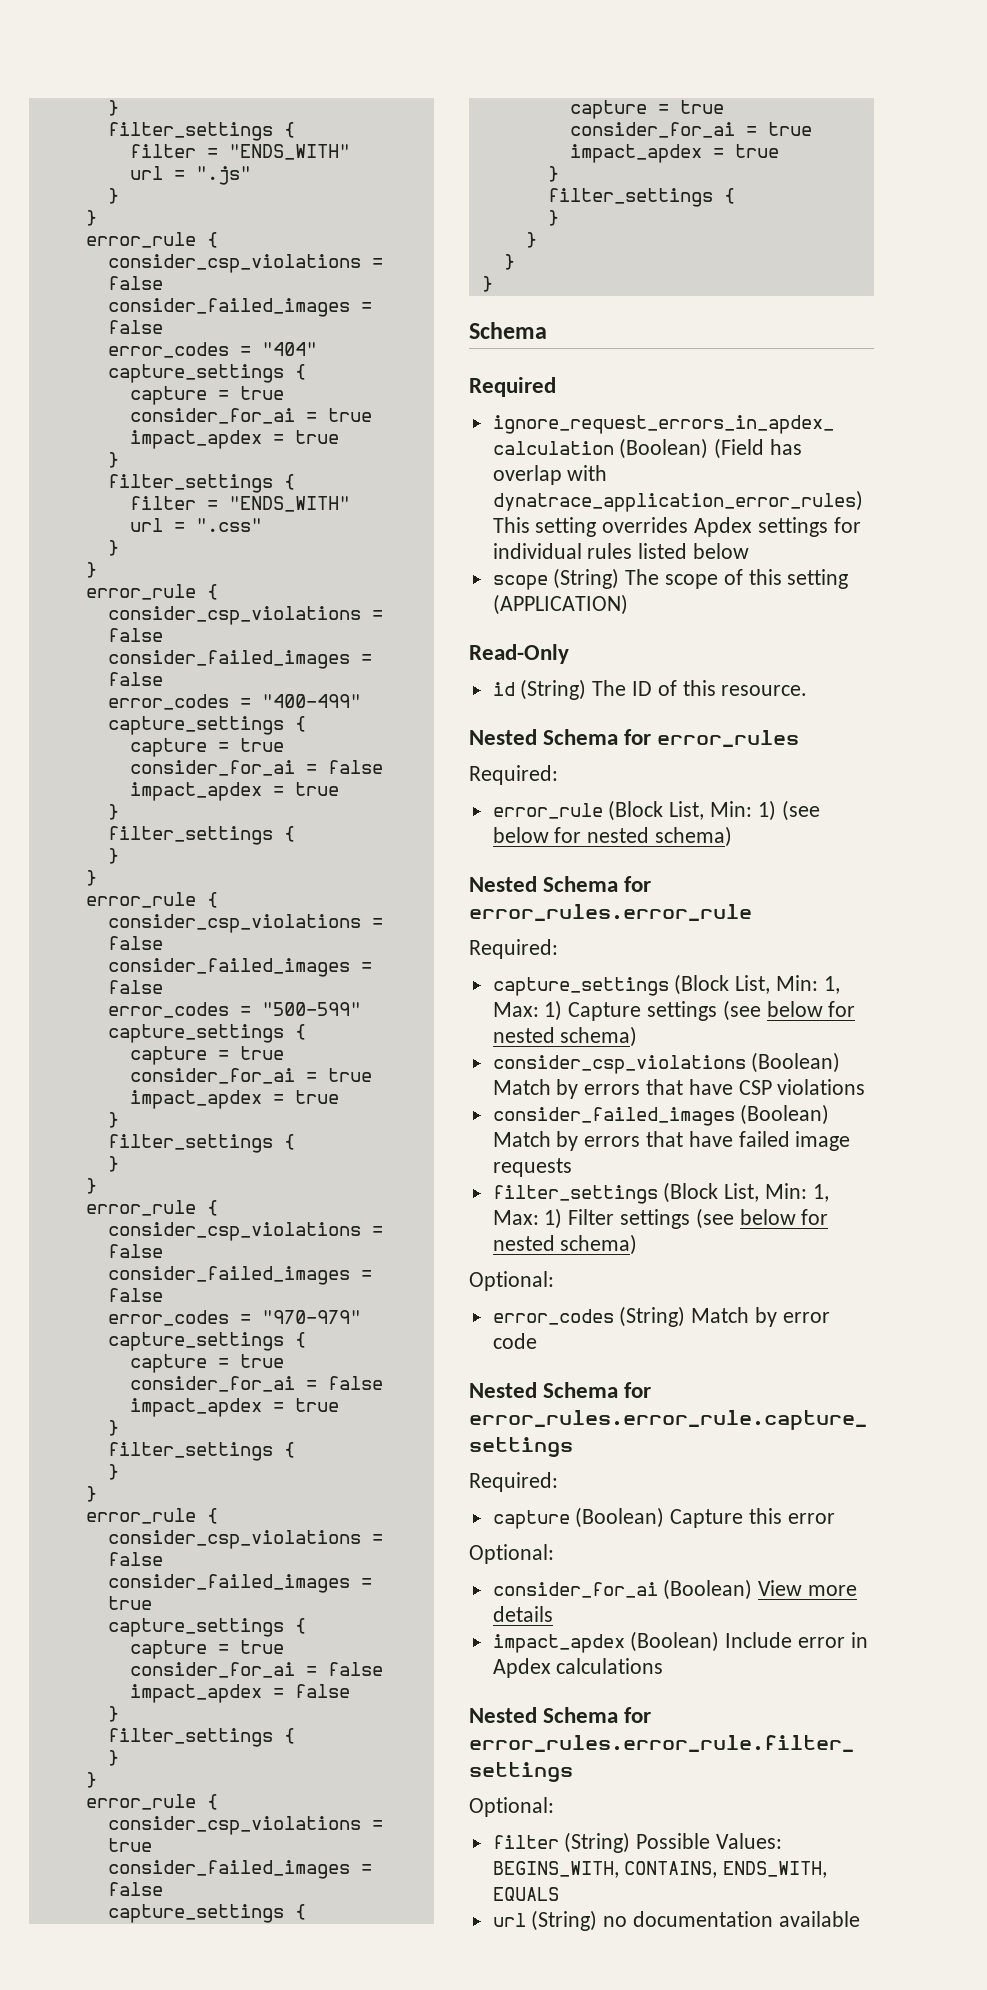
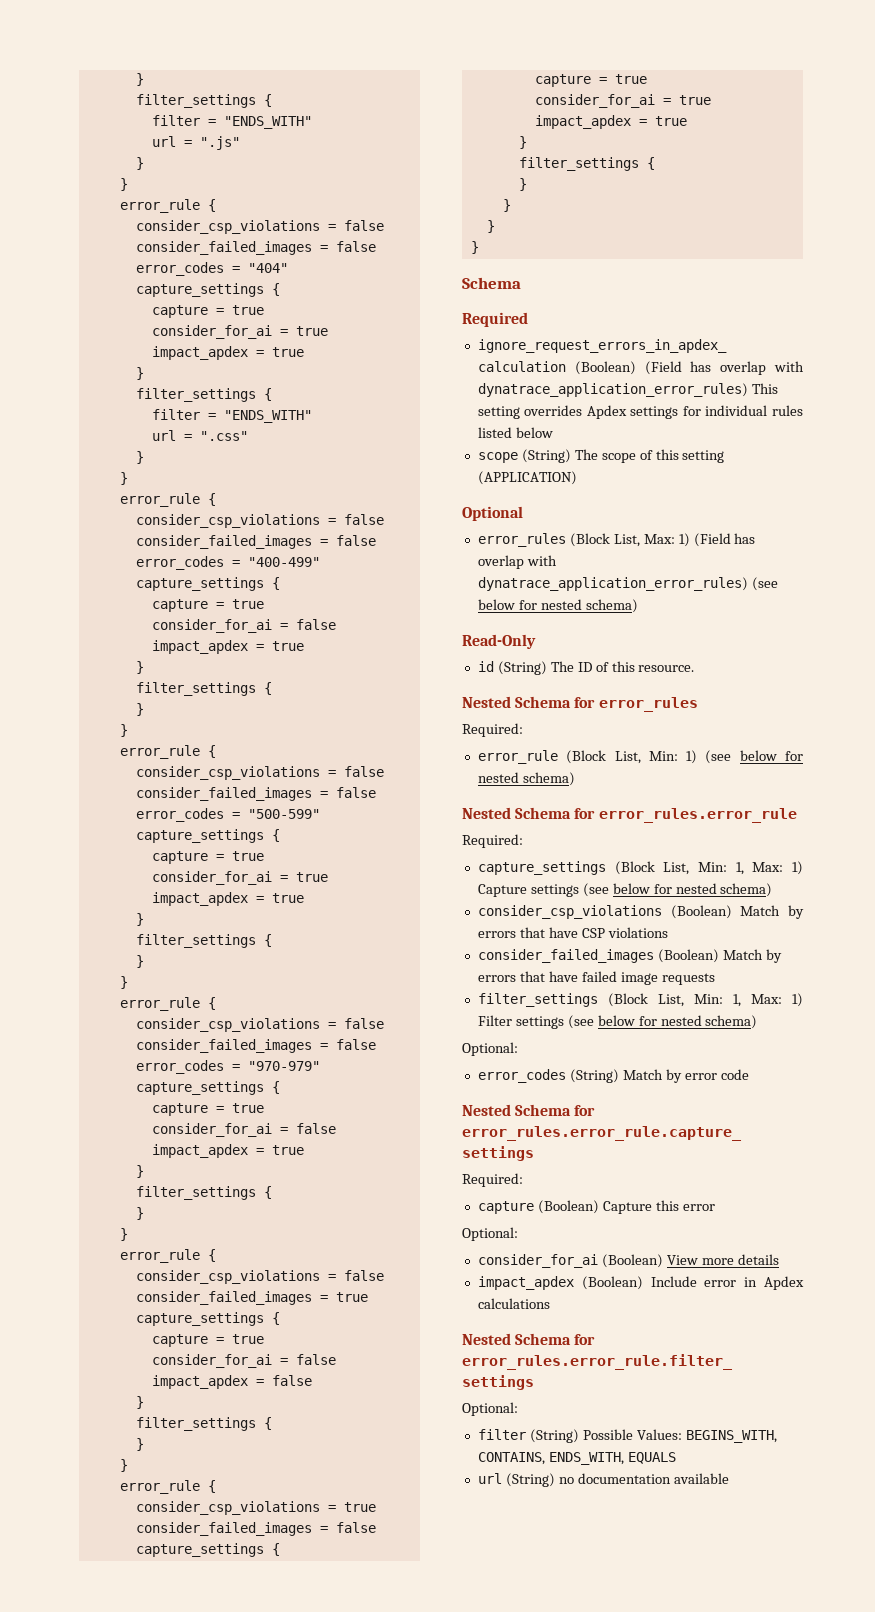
+ Optional
+ error_rules (Block List, Max: 1) (Field has overlap with dynatrace_application_error_rules) (see below for nested schema)

